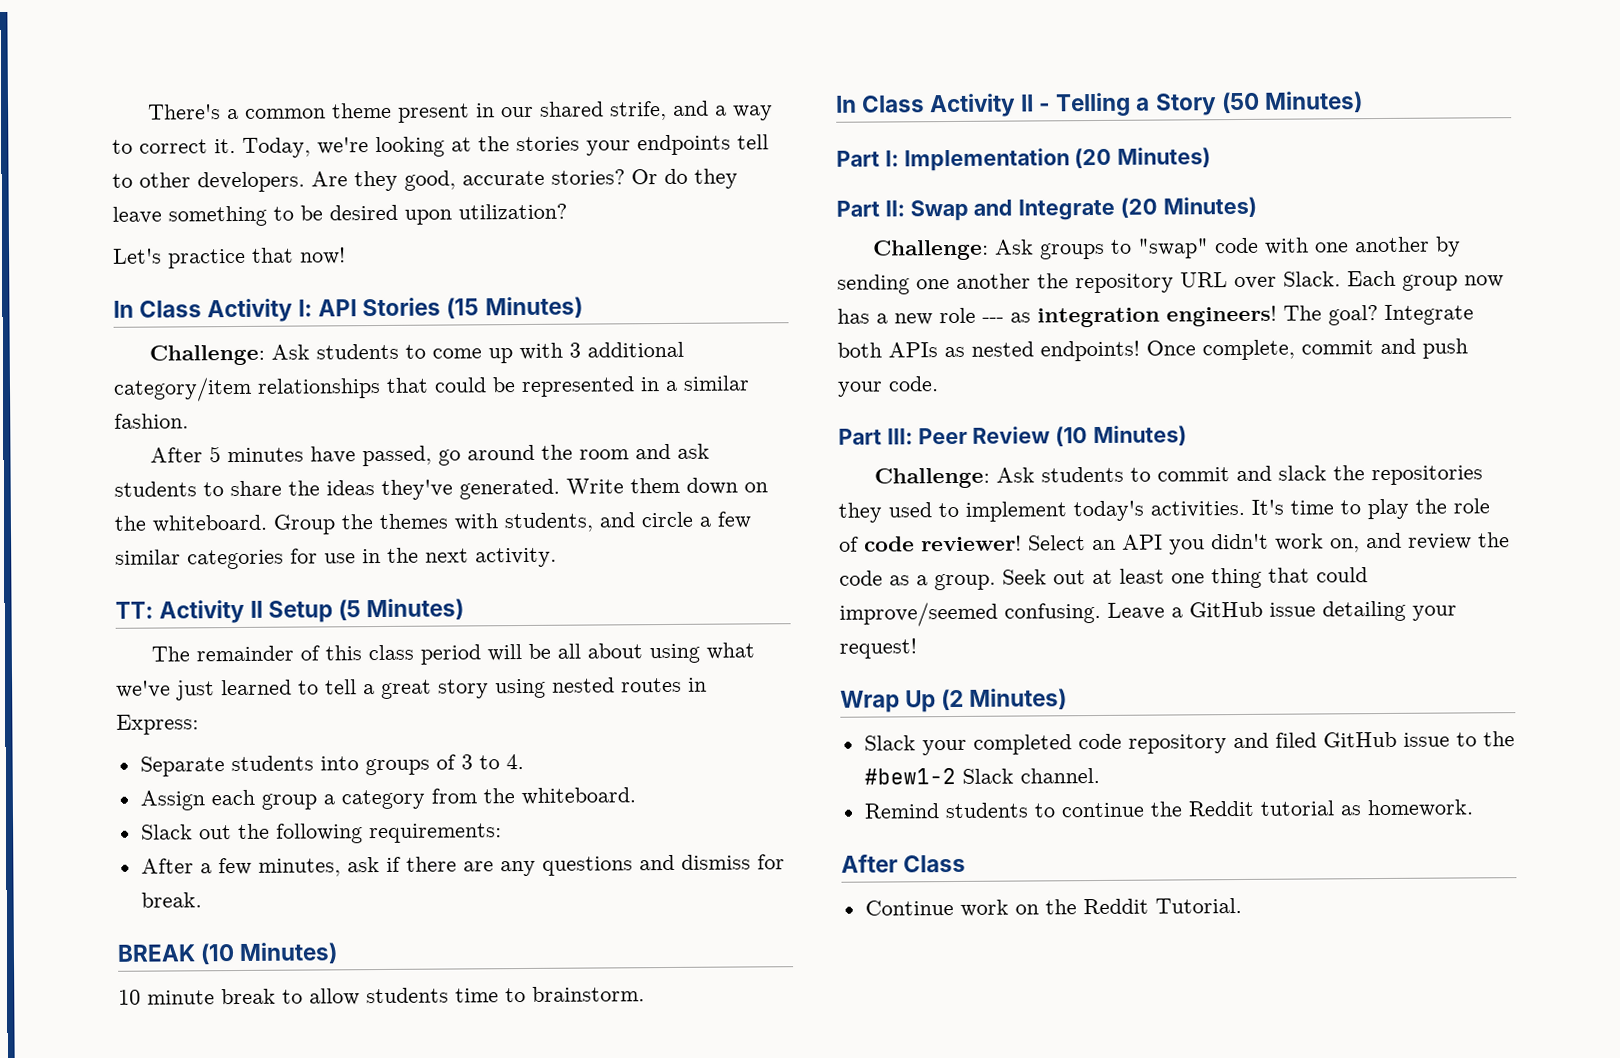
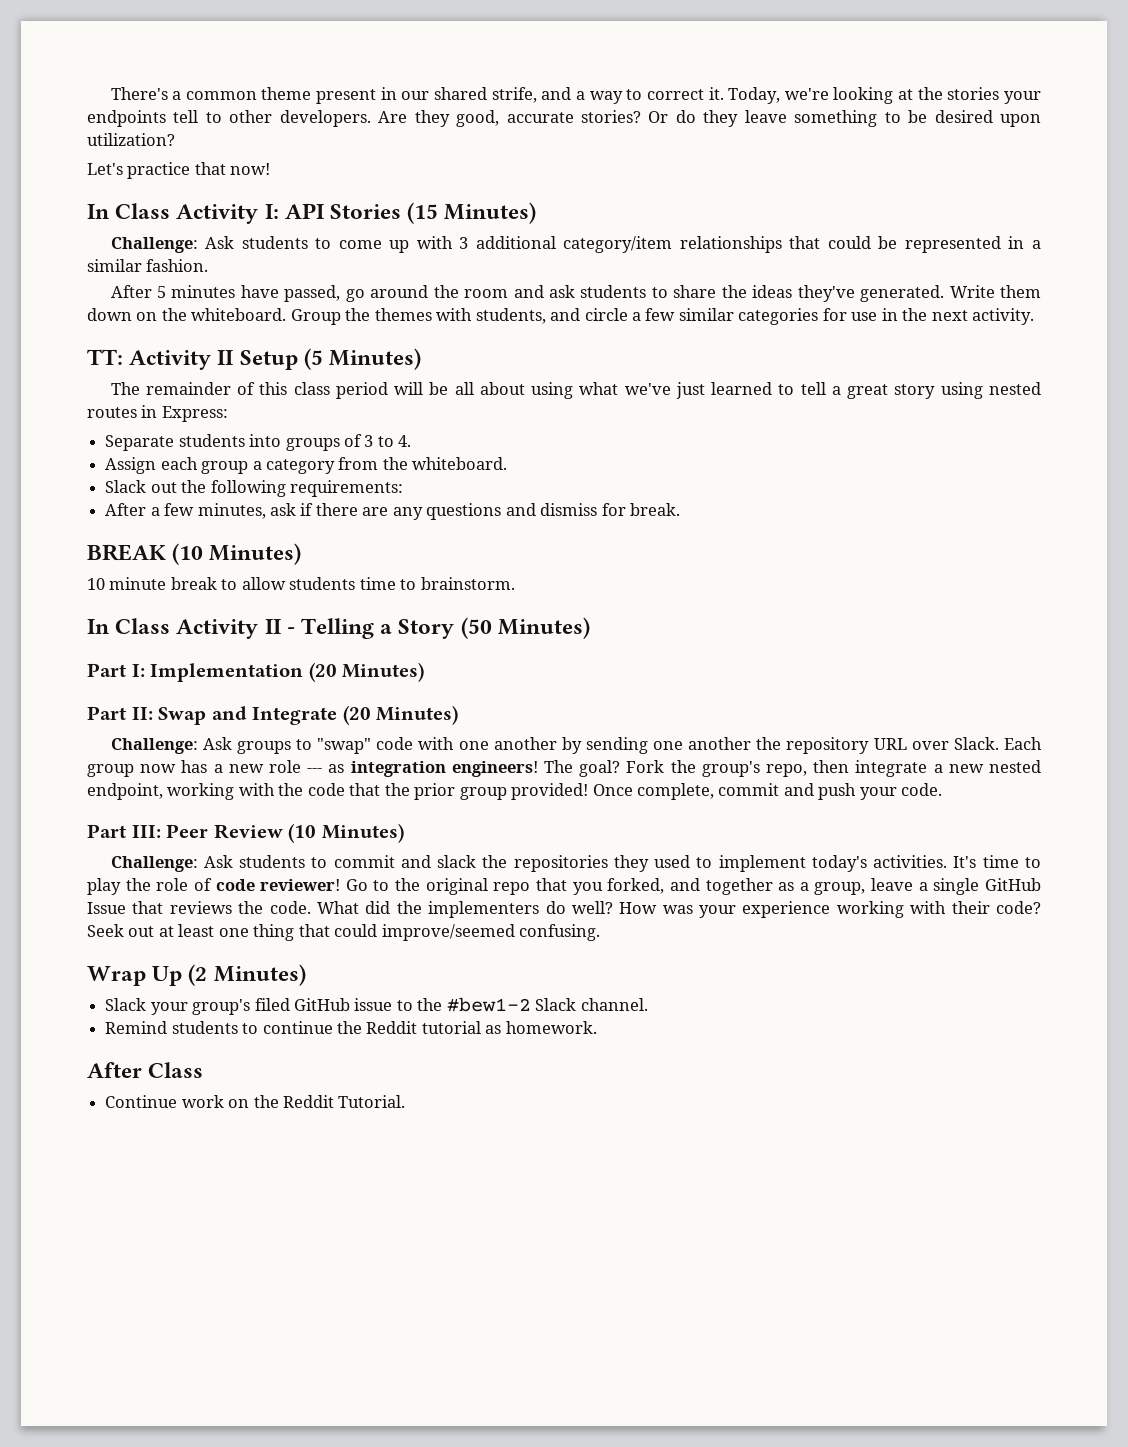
- Integrate both APIs as nested endpoints!
+ Fork the group's repo, then integrate a new nested endpoint, working with the code that the prior group provided!
- Select an API you didn't work on, and review the code as a group.
+ Go to the original repo that you forked, and together as a group, leave a single GitHub Issue that reviews the code. What did the implementers do well? How was your experience working with their code?
- Leave a GitHub issue detailing your request!
- Slack your completed code repository and filed GitHub issue to the #bew1-2 Slack channel.
+ Slack your group's filed GitHub issue to the #bew1-2 Slack channel.

